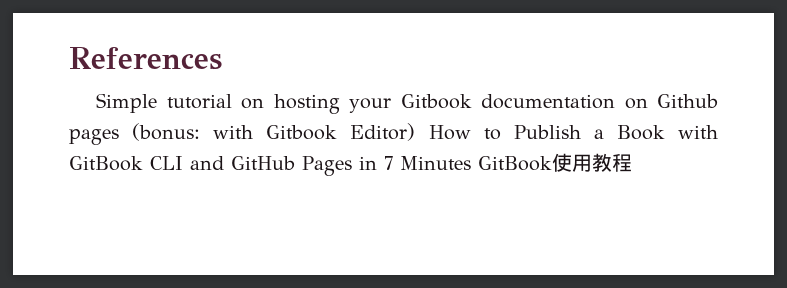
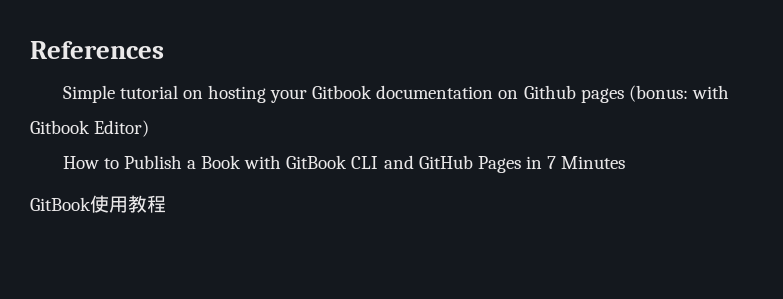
- Simple tutorial on hosting your Gitbook documentation on Github pages (bonus: with Gitbook Editor) How to Publish a Book with GitBook CLI and GitHub Pages in 7 Minutes GitBook使用教程
+ Simple tutorial on hosting your Gitbook documentation on Github pages (bonus: with Gitbook Editor)
+ How to Publish a Book with GitBook CLI and GitHub Pages in 7 Minutes
+ GitBook使用教程

